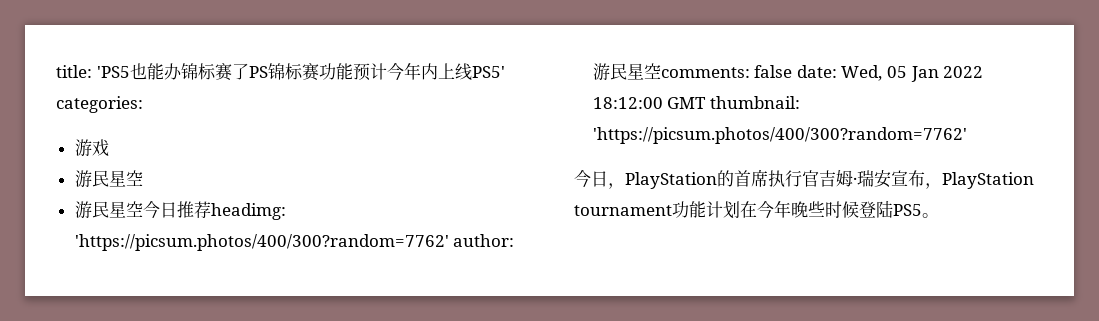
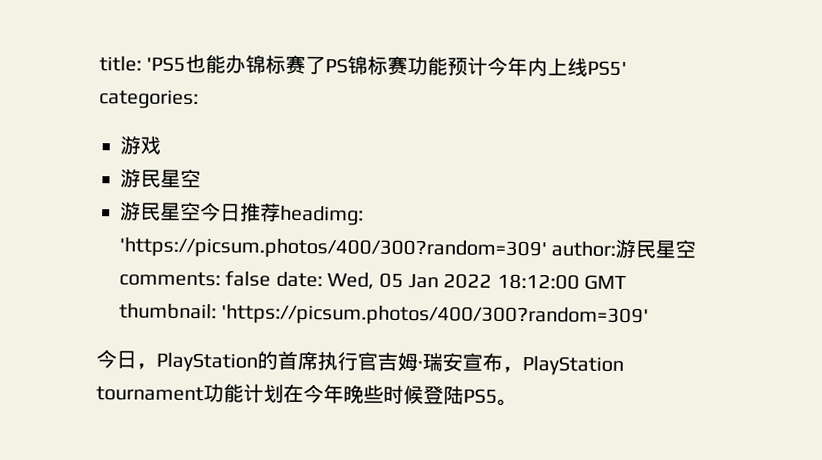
- 游民星空今日推荐headimg: 'https://picsum.photos/400/300?random=7762' author:游民星空comments: false date: Wed, 05 Jan 2022 18:12:00 GMT thumbnail: 'https://picsum.photos/400/300?random=7762'
+ 游民星空今日推荐headimg: 'https://picsum.photos/400/300?random=309' author:游民星空comments: false date: Wed, 05 Jan 2022 18:12:00 GMT thumbnail: 'https://picsum.photos/400/300?random=309'

